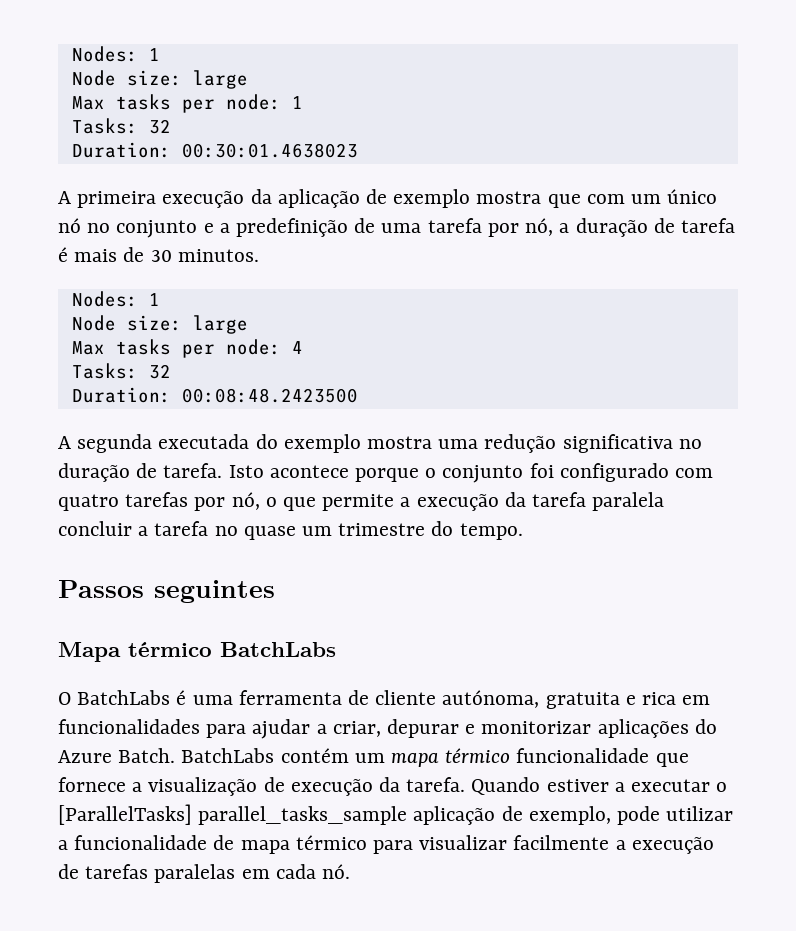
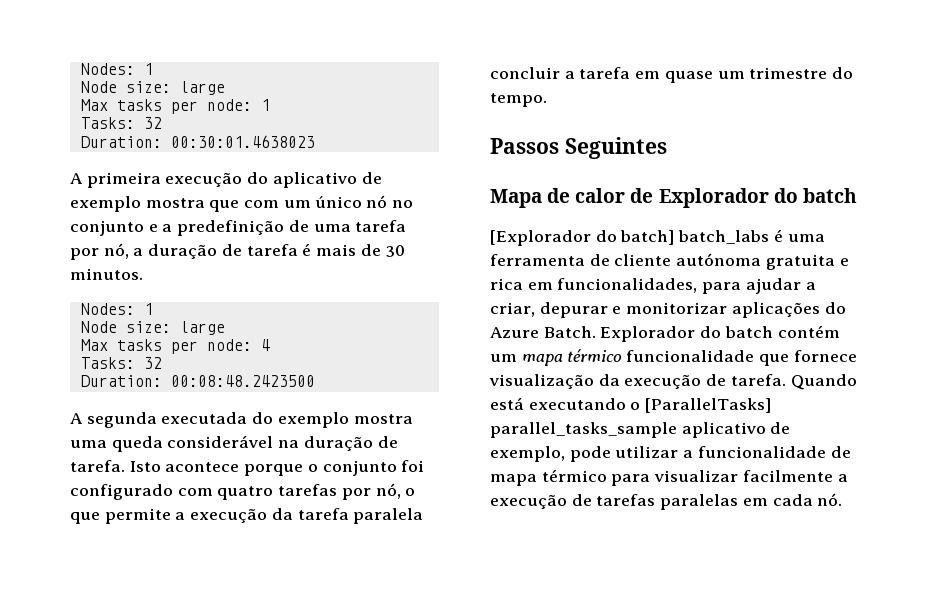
- A primeira execução da aplicação de exemplo mostra que com um único nó no conjunto e a predefinição de uma tarefa por nó, a duração de tarefa é mais de 30 minutos.
+ A primeira execução do aplicativo de exemplo mostra que com um único nó no conjunto e a predefinição de uma tarefa por nó, a duração de tarefa é mais de 30 minutos.
- A segunda executada do exemplo mostra uma redução significativa no duração de tarefa.
+ A segunda executada do exemplo mostra uma queda considerável na duração de tarefa.
- Isto acontece porque o conjunto foi configurado com quatro tarefas por nó, o que permite a execução da tarefa paralela concluir a tarefa no quase um trimestre do tempo.
+ Isto acontece porque o conjunto foi configurado com quatro tarefas por nó, o que permite a execução da tarefa paralela concluir a tarefa em quase um trimestre do tempo.
- Passos seguintes
+ Passos Seguintes
- Mapa térmico BatchLabs
- O BatchLabs é uma ferramenta de cliente autónoma, gratuita e rica em funcionalidades para ajudar a criar, depurar e monitorizar aplicações do Azure Batch.
+ Mapa de calor de Explorador do batch
+ [Explorador do batch] batch_labs é uma ferramenta de cliente autónoma gratuita e rica em funcionalidades, para ajudar a criar, depurar e monitorizar aplicações do Azure Batch.
- BatchLabs contém um mapa térmico funcionalidade que fornece a visualização de execução da tarefa. Quando estiver a executar o [ParallelTasks] parallel_tasks_sample aplicação de exemplo, pode utilizar a funcionalidade de mapa térmico para visualizar facilmente a execução de tarefas paralelas em cada nó.
+ Explorador do batch contém um mapa térmico funcionalidade que fornece visualização da execução de tarefa. Quando está executando o [ParallelTasks] parallel_tasks_sample aplicativo de exemplo, pode utilizar a funcionalidade de mapa térmico para visualizar facilmente a execução de tarefas paralelas em cada nó.

